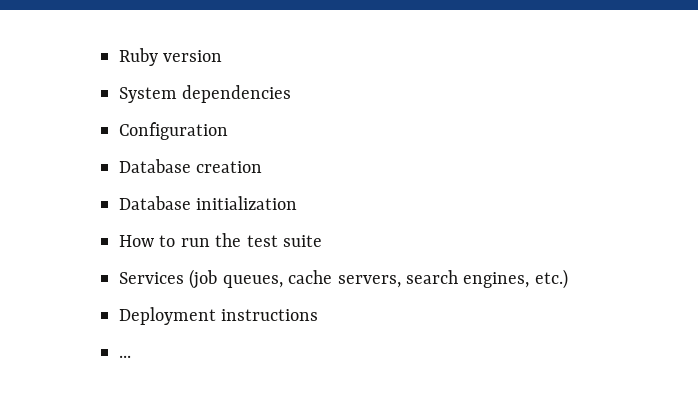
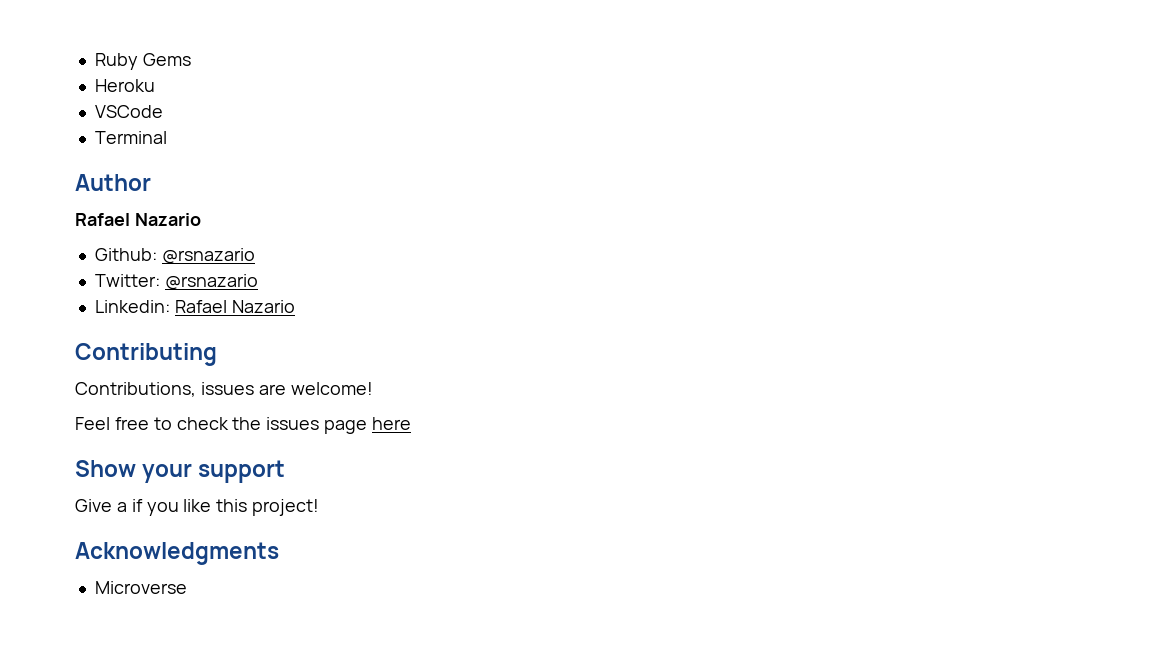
- Ruby version
- System dependencies
- Configuration
- Database creation
- Database initialization
- How to run the test suite
- Services (job queues, cache servers, search engines, etc.)
- Deployment instructions
- ...
+ Ruby Gems
+ Heroku
+ VSCode
+ Terminal
+ Author
+ Rafael Nazario
+ Github: @rsnazario
+ Twitter: @rsnazario
+ Linkedin: Rafael Nazario
+ Contributing
+ Contributions, issues are welcome!
+ Feel free to check the issues page here
+ Show your support
+ Give a if you like this project!
+ Acknowledgments
+ Microverse

